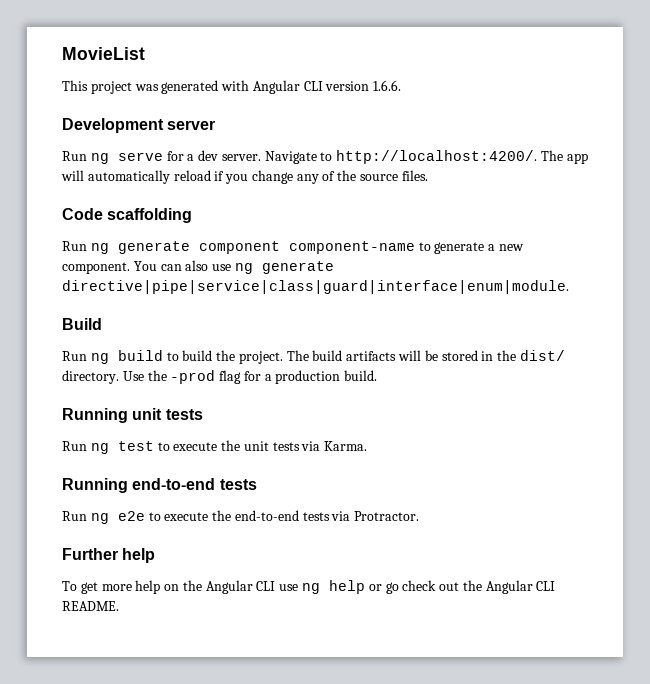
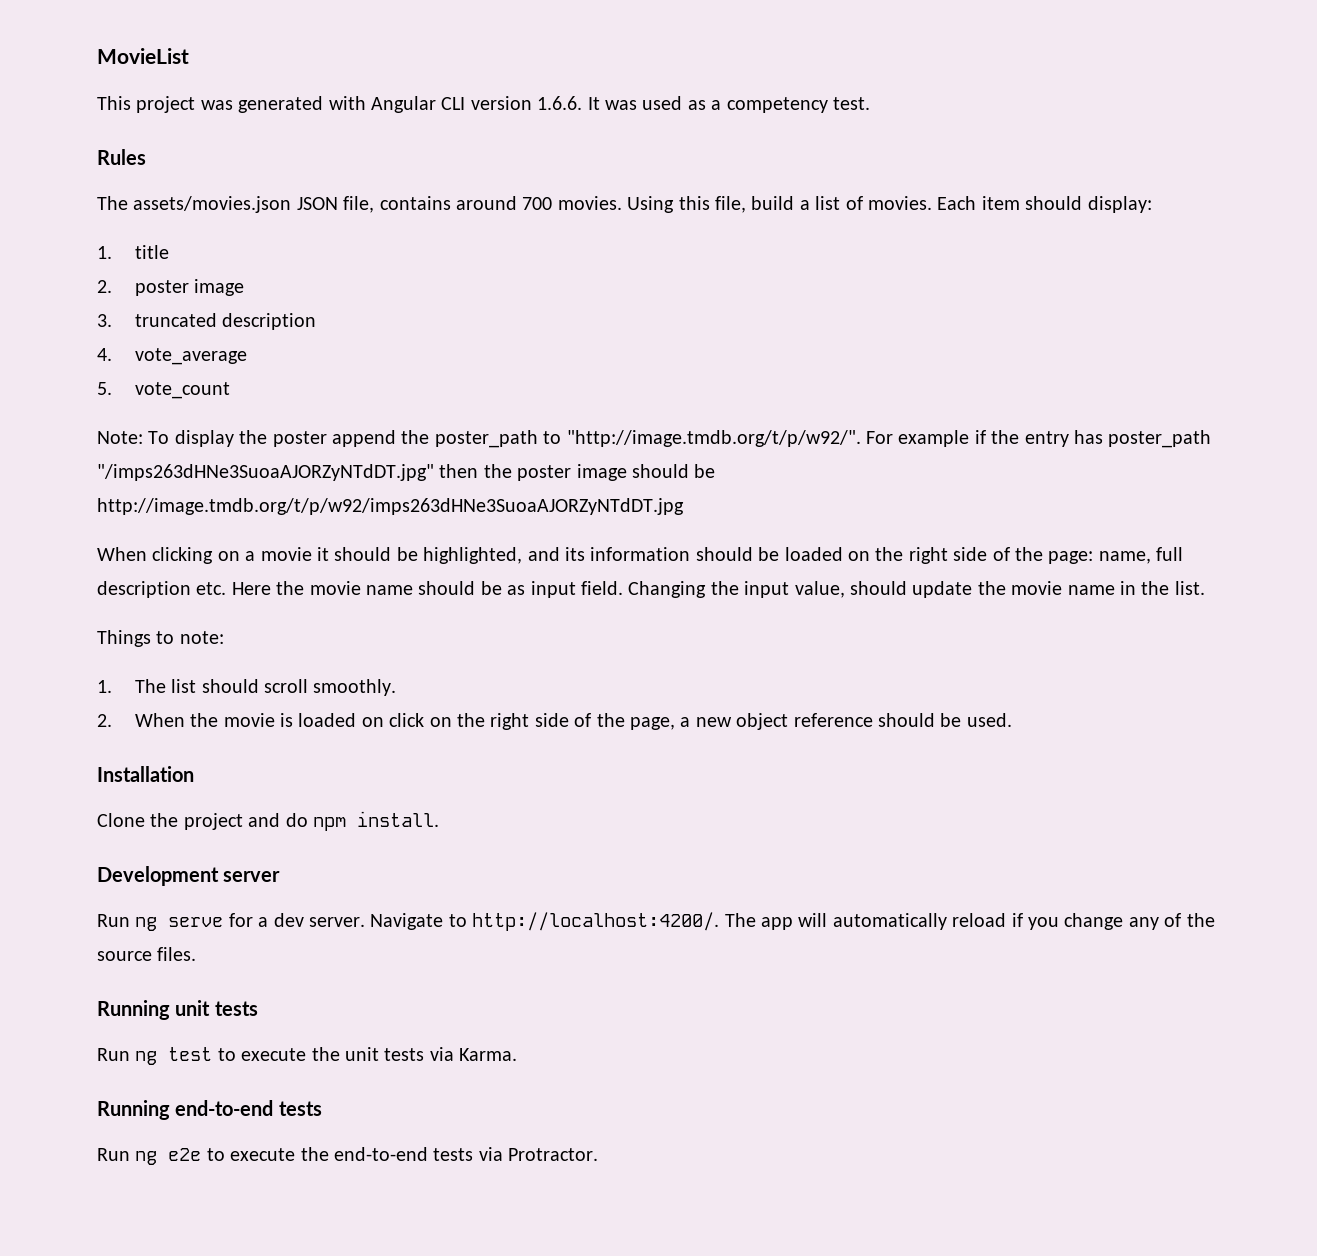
- This project was generated with Angular CLI version 1.6.6.
+ This project was generated with Angular CLI version 1.6.6. It was used as a competency test.
+ Rules
+ The assets/movies.json JSON file, contains around 700 movies. Using this file, build a list of movies. Each item should display:
+ 1. title
+ 2. poster image
+ 3. truncated description
+ 4. vote_average
+ 5. vote_count
+ Note: To display the poster append the poster_path to "http://image.tmdb.org/t/p/w92/". For example if the entry has poster_path "/imps263dHNe3SuoaAJORZyNTdDT.jpg" then the poster image should be http://image.tmdb.org/t/p/w92/imps263dHNe3SuoaAJORZyNTdDT.jpg
+ When clicking on a movie it should be highlighted, and its information should be loaded on the right side of the page: name, full description etc. Here the movie name should be as input field. Changing the input value, should update the movie name in the list.
+ Things to note:
+ 1. The list should scroll smoothly.
+ 2. When the movie is loaded on click on the right side of the page, a new object reference should be used.
+ Installation
+ Clone the project and do npm install.
- Code scaffolding
- Run ng generate component component-name to generate a new component. You can also use ng generate directive|pipe|service|class|guard|interface|enum|module.
- Build
- Run ng build to build the project. The build artifacts will be stored in the dist/ directory. Use the -prod flag for a production build.
- Further help
- To get more help on the Angular CLI use ng help or go check out the Angular CLI README.

